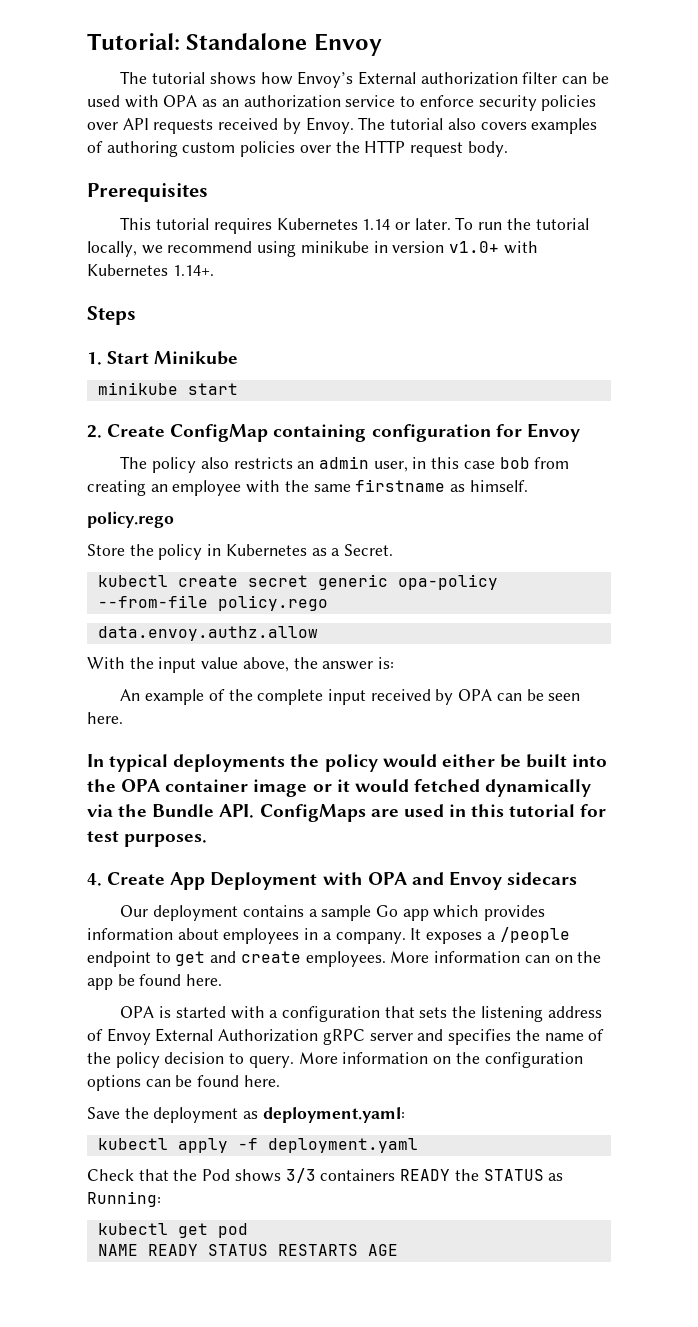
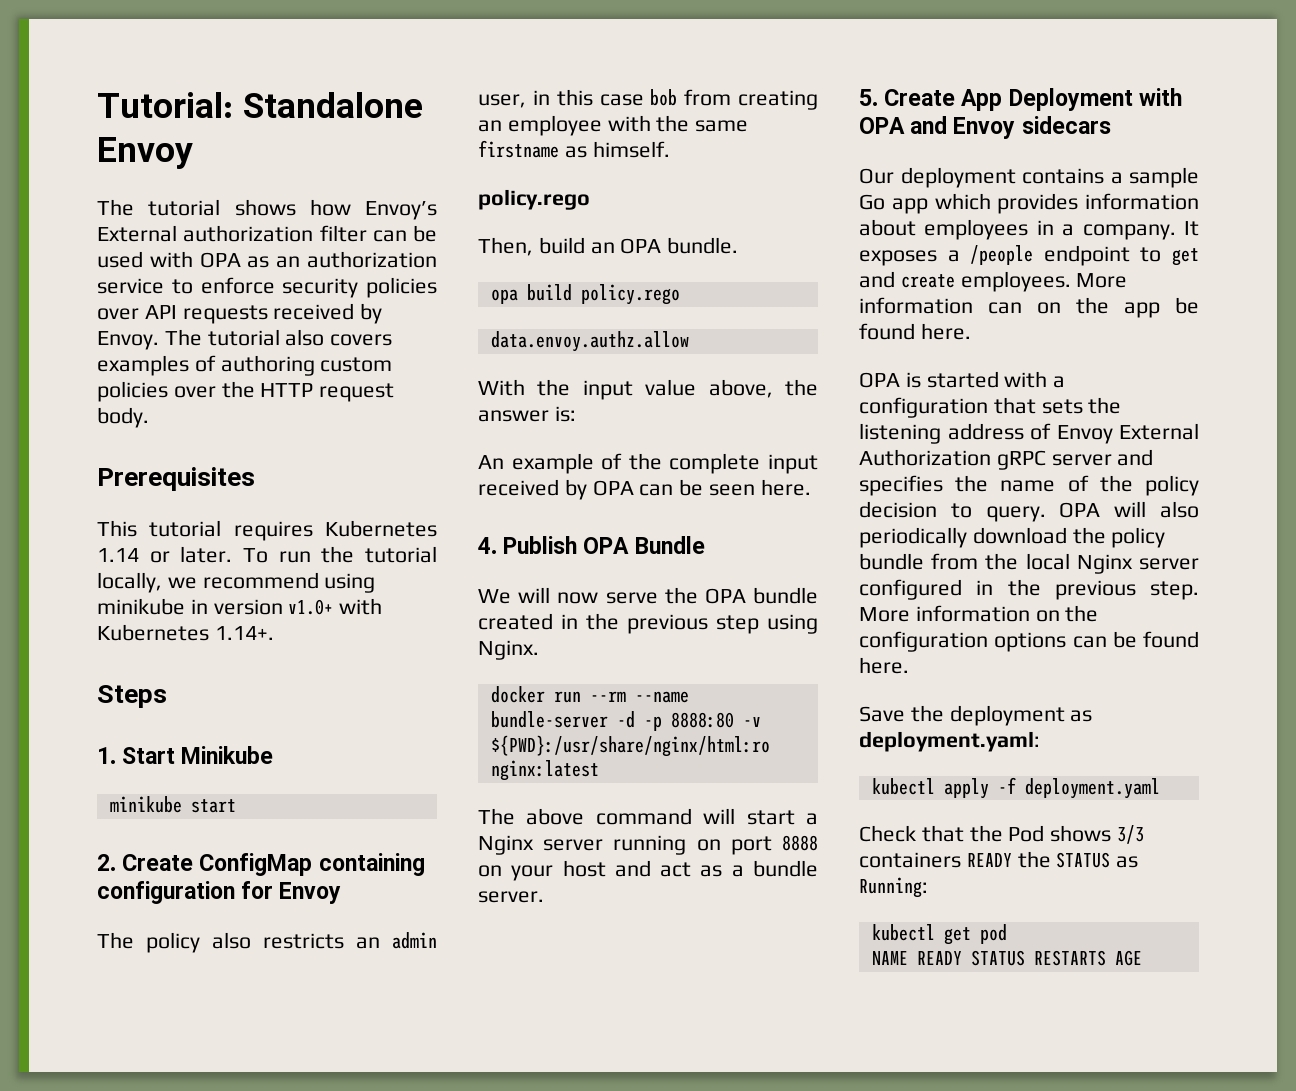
- Store the policy in Kubernetes as a Secret.
- kubectl create secret generic opa-policy --from-file policy.rego
+ Then, build an OPA bundle.
+ opa build policy.rego
- In typical deployments the policy would either be built into the OPA container image or it would fetched dynamically via the Bundle API. ConfigMaps are used in this tutorial for test purposes.
- 4. Create App Deployment with OPA and Envoy sidecars
+ 4. Publish OPA Bundle
+ We will now serve the OPA bundle created in the previous step using Nginx.
+ docker run --rm --name bundle-server -d -p 8888:80 -v ${PWD}:/usr/share/nginx/html:ro nginx:latest
+ The above command will start a Nginx server running on port 8888 on your host and act as a bundle server.
+ 5. Create App Deployment with OPA and Envoy sidecars
+ OPA will also periodically download the policy bundle from the local Nginx server configured in the previous step.

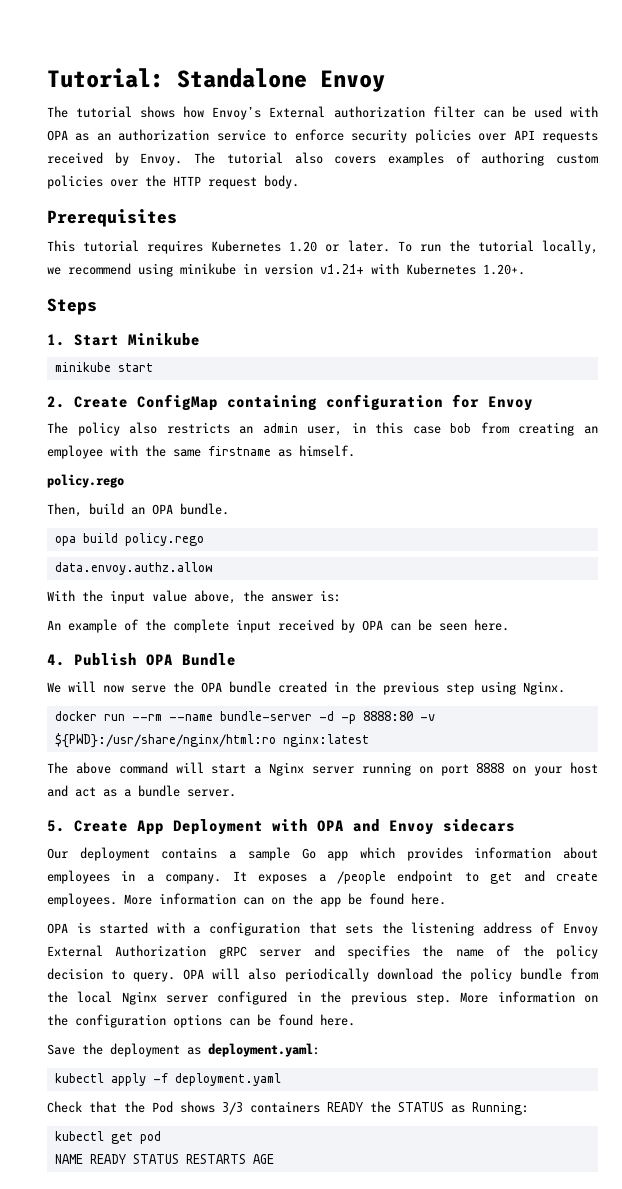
- This tutorial requires Kubernetes 1.14 or later.
+ This tutorial requires Kubernetes 1.20 or later.
- To run the tutorial locally, we recommend using minikube in version v1.0+ with Kubernetes 1.14+.
+ To run the tutorial locally, we recommend using minikube in version v1.21+ with Kubernetes 1.20+.

